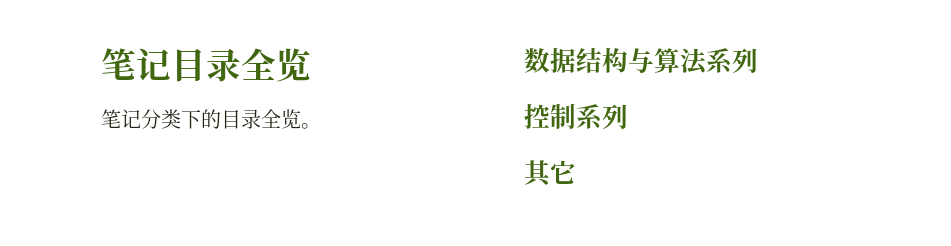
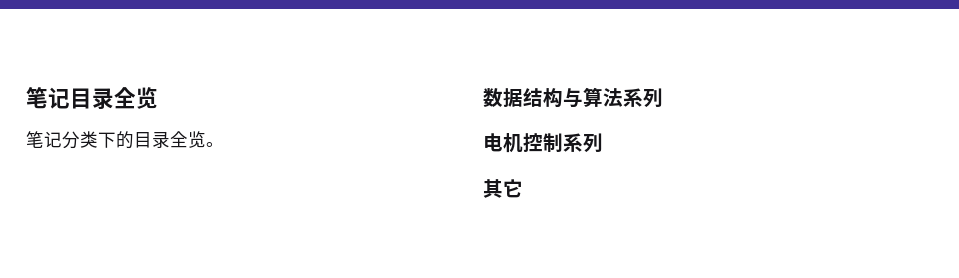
- 控制系列
+ 电机控制系列

